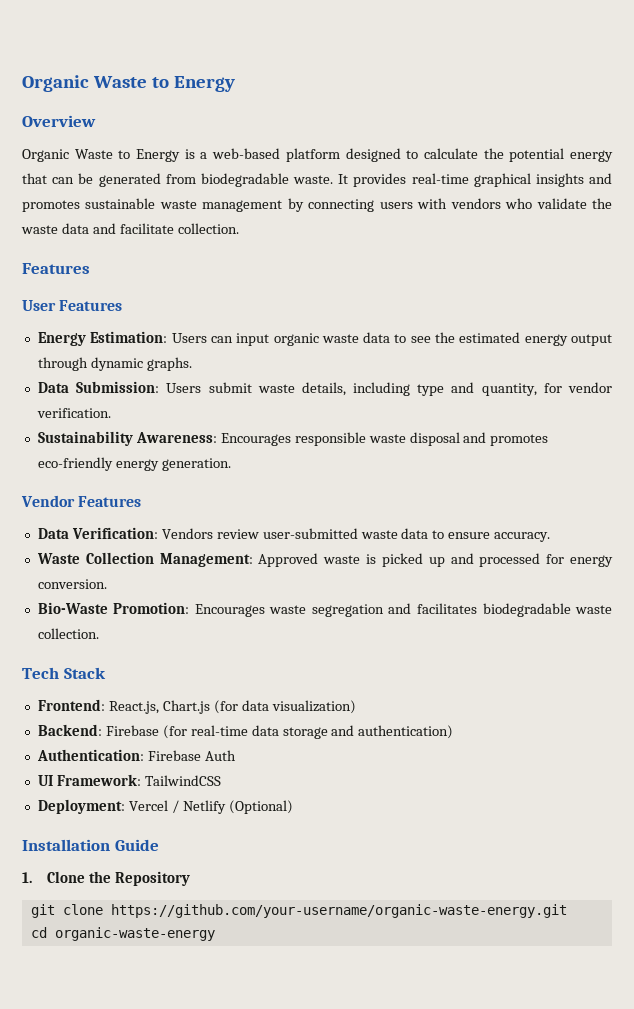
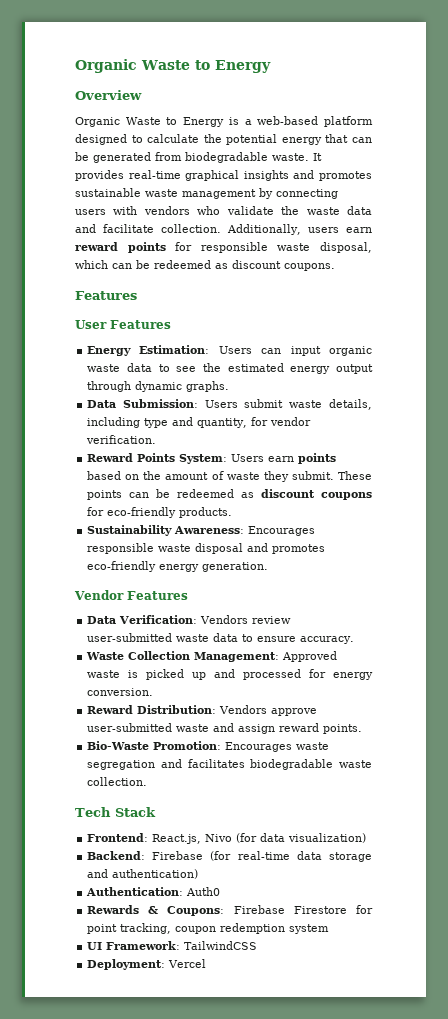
+ Additionally, users earn reward points for responsible waste disposal, which can be redeemed as discount coupons.
+ Reward Points System: Users earn points based on the amount of waste they submit. These points can be redeemed as discount coupons for eco-friendly products.
+ Reward Distribution: Vendors approve user-submitted waste and assign reward points.
- Frontend: React.js, Chart.js (for data visualization)
+ Frontend: React.js, Nivo (for data visualization)
- Authentication: Firebase Auth
+ Authentication: Auth0
+ Rewards & Coupons: Firebase Firestore for point tracking, coupon redemption system
- Deployment: Vercel / Netlify (Optional)
- Installation Guide
- 1. Clone the Repository
- git clone https://github.com/your-username/organic-waste-energy.git
- cd organic-waste-energy
+ Deployment: Vercel

